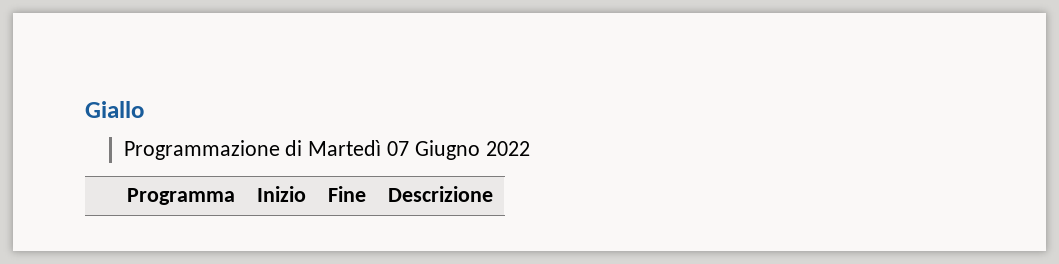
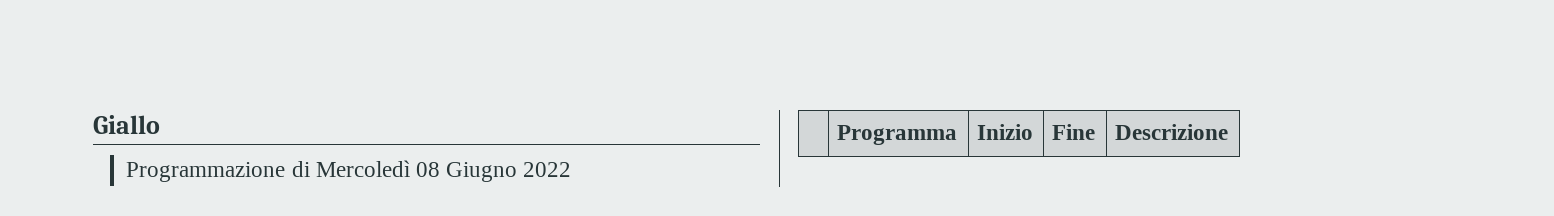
- Programmazione di Martedì 07 Giugno 2022
+ Programmazione di Mercoledì 08 Giugno 2022

